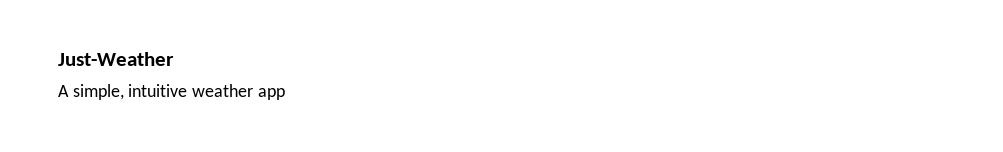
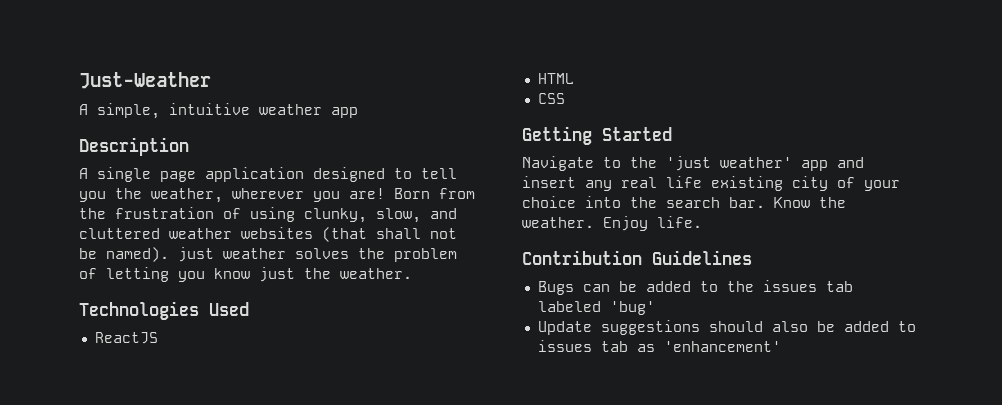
+ Description
+ A single page application designed to tell you the weather, wherever you are! Born from the frustration of using clunky, slow, and cluttered weather websites (that shall not be named). just weather solves the problem of letting you know just the weather.
+ Technologies Used
+ ReactJS
+ HTML
+ CSS
+ Getting Started
+ Navigate to the 'just weather' app and insert any real life existing city of your choice into the search bar. Know the weather. Enjoy life.
+ Contribution Guidelines
+ Bugs can be added to the issues tab labeled 'bug'
+ Update suggestions should also be added to issues tab as 'enhancement'

